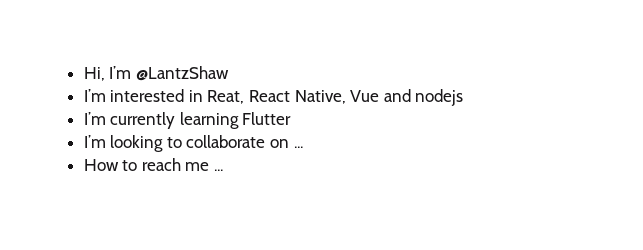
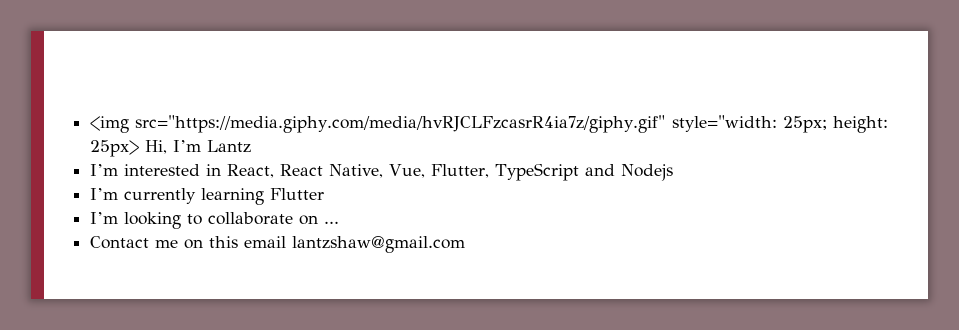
- Hi, I’m @LantzShaw
+ <img src="https://media.giphy.com/media/hvRJCLFzcasrR4ia7z/giphy.gif" style="width: 25px; height: 25px> Hi, I’m Lantz
- I’m interested in Reat, React Native, Vue and nodejs
+ I’m interested in React, React Native, Vue, Flutter, TypeScript and Nodejs
- How to reach me ...
+ Contact me on this email lantzshaw@gmail.com

